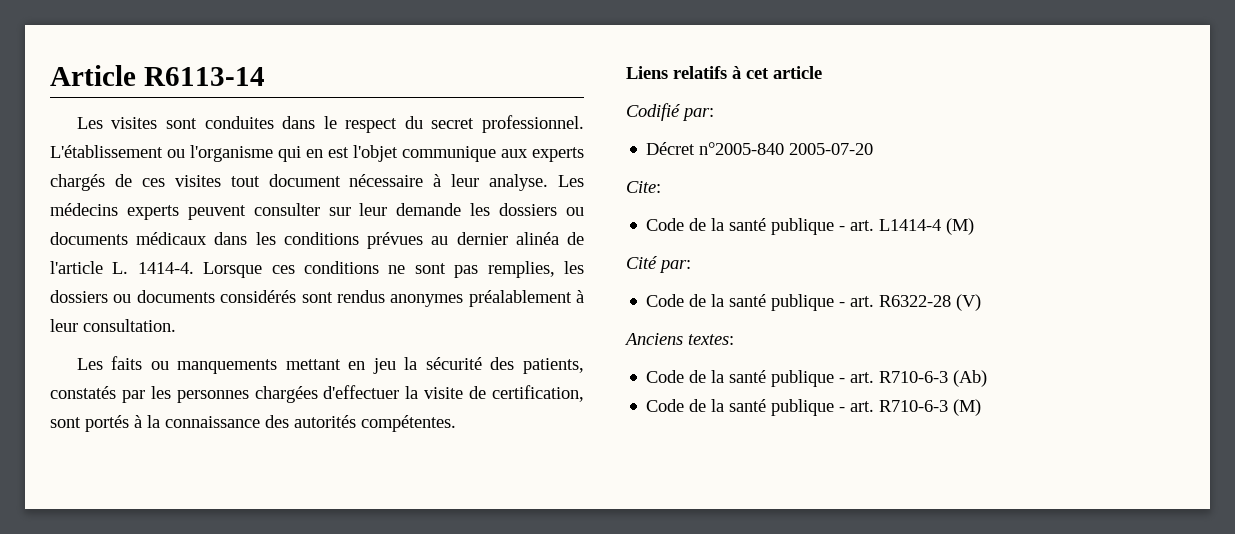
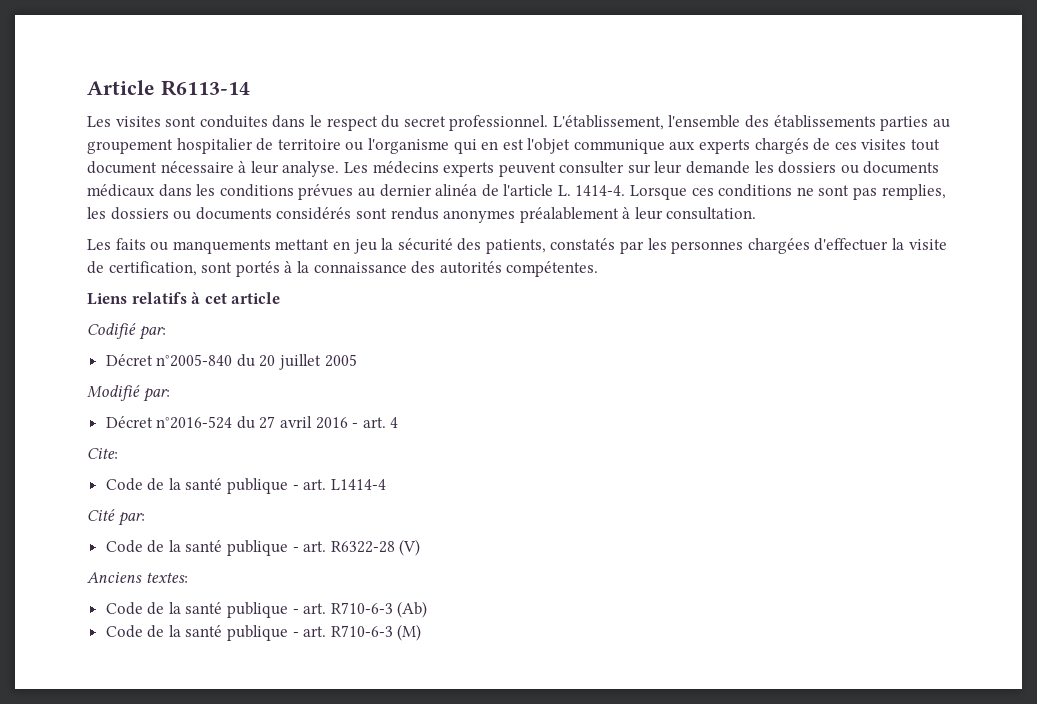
- L'établissement ou l'organisme qui en est l'objet communique aux experts chargés de ces visites tout document nécessaire à leur analyse.
+ L'établissement, l'ensemble des établissements parties au groupement hospitalier de territoire ou l'organisme qui en est l'objet communique aux experts chargés de ces visites tout document nécessaire à leur analyse.
- Décret n°2005-840 2005-07-20
+ Décret n°2005-840 du 20 juillet 2005
+ Modifié par:
+ Décret n°2016-524 du 27 avril 2016 - art. 4
- Code de la santé publique - art. L1414-4 (M)
+ Code de la santé publique - art. L1414-4

